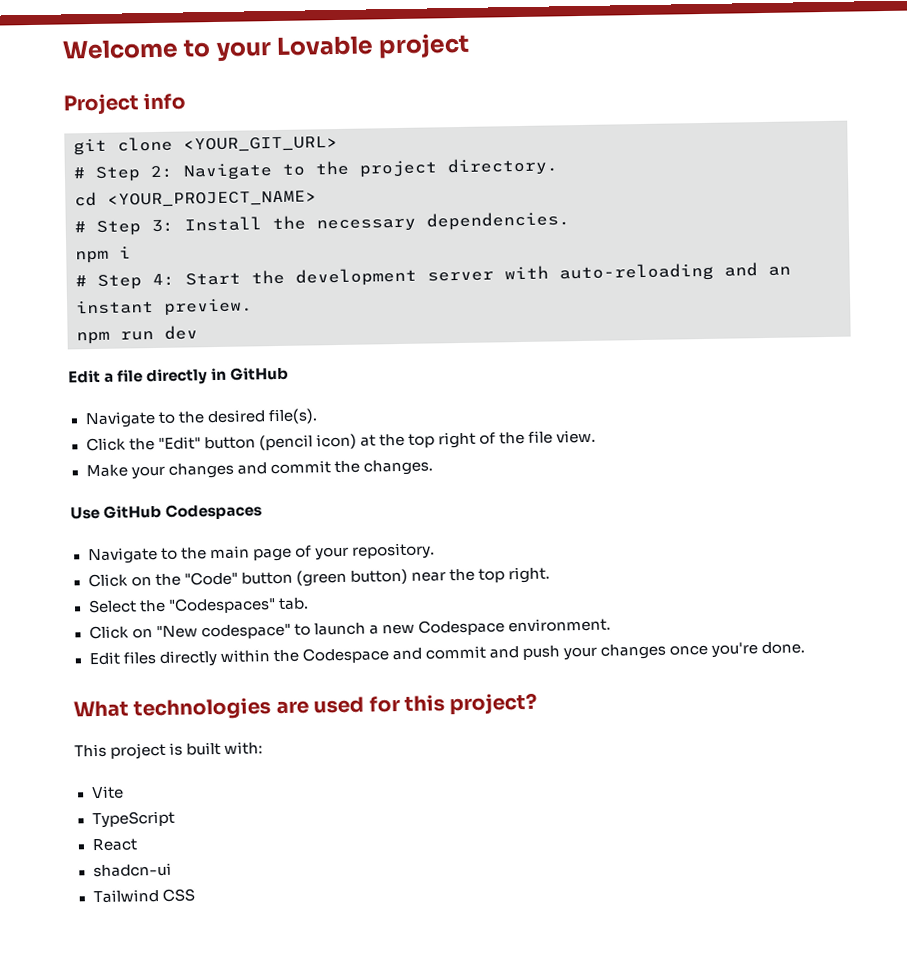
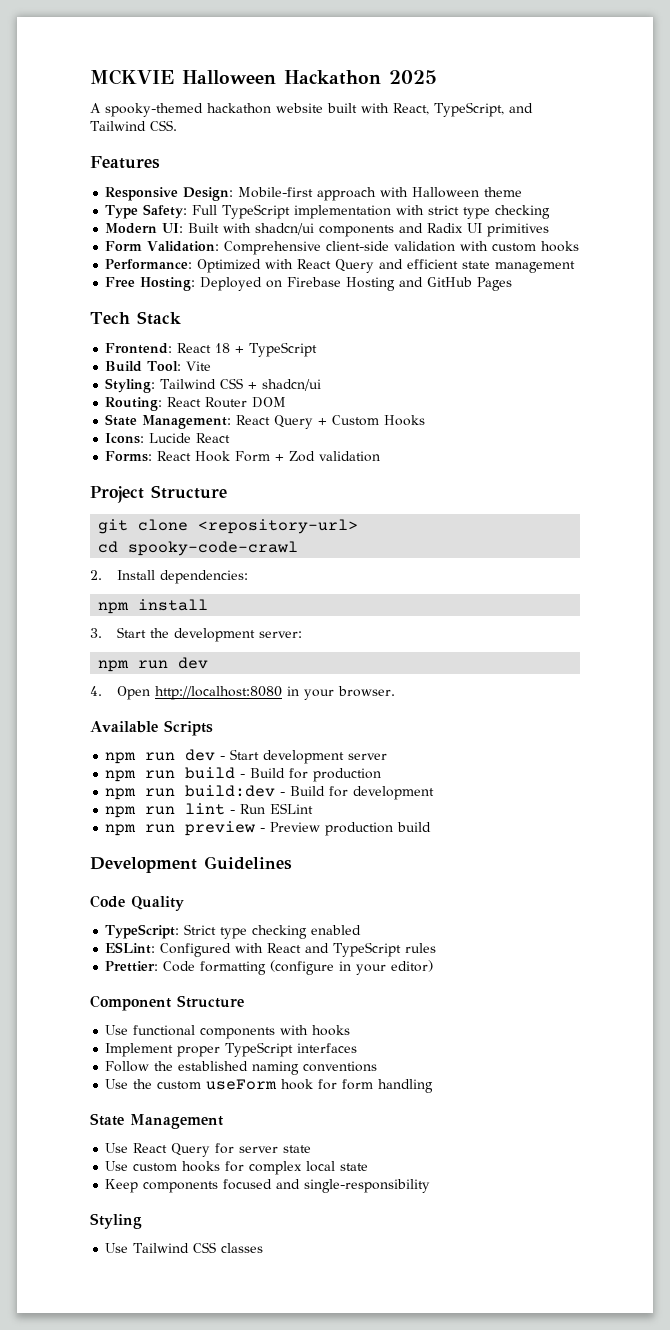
- Welcome to your Lovable project
+ MCKVIE Halloween Hackathon 2025
+ A spooky-themed hackathon website built with React, TypeScript, and Tailwind CSS.
+ Features
+ Responsive Design: Mobile-first approach with Halloween theme
+ Type Safety: Full TypeScript implementation with strict type checking
+ Modern UI: Built with shadcn/ui components and Radix UI primitives
+ Form Validation: Comprehensive client-side validation with custom hooks
+ Performance: Optimized with React Query and efficient state management
+ Free Hosting: Deployed on Firebase Hosting and GitHub Pages
+ Tech Stack
+ Frontend: React 18 + TypeScript
+ Build Tool: Vite
+ Styling: Tailwind CSS + shadcn/ui
+ Routing: React Router DOM
+ State Management: React Query + Custom Hooks
+ Icons: Lucide React
+ Forms: React Hook Form + Zod validation
- Project info
+ Project Structure
- git clone <YOUR_GIT_URL>
- # Step 2: Navigate to the project directory.
- cd <YOUR_PROJECT_NAME>
- # Step 3: Install the necessary dependencies.
- npm i
- # Step 4: Start the development server with auto-reloading and an instant preview.
+ git clone <repository-url>
+ cd spooky-code-crawl
+ 2. Install dependencies:
+ npm install
+ 3. Start the development server:
  npm run dev
- Edit a file directly in GitHub
- Navigate to the desired file(s).
- Click the "Edit" button (pencil icon) at the top right of the file view.
- Make your changes and commit the changes.
- Use GitHub Codespaces
- Navigate to the main page of your repository.
- Click on the "Code" button (green button) near the top right.
- Select the "Codespaces" tab.
- Click on "New codespace" to launch a new Codespace environment.
- Edit files directly within the Codespace and commit and push your changes once you're done.
- What technologies are used for this project?
- This project is built with:
- Vite
- TypeScript
- React
- shadcn-ui
- Tailwind CSS
+ 4. Open http://localhost:8080 in your browser.
+ Available Scripts
+ npm run dev - Start development server
+ npm run build - Build for production
+ npm run build:dev - Build for development
+ npm run lint - Run ESLint
+ npm run preview - Preview production build
+ Development Guidelines
+ Code Quality
+ TypeScript: Strict type checking enabled
+ ESLint: Configured with React and TypeScript rules
+ Prettier: Code formatting (configure in your editor)
+ Component Structure
+ Use functional components with hooks
+ Implement proper TypeScript interfaces
+ Follow the established naming conventions
+ Use the custom useForm hook for form handling
+ State Management
+ Use React Query for server state
+ Use custom hooks for complex local state
+ Keep components focused and single-responsibility
+ Styling
+ Use Tailwind CSS classes

